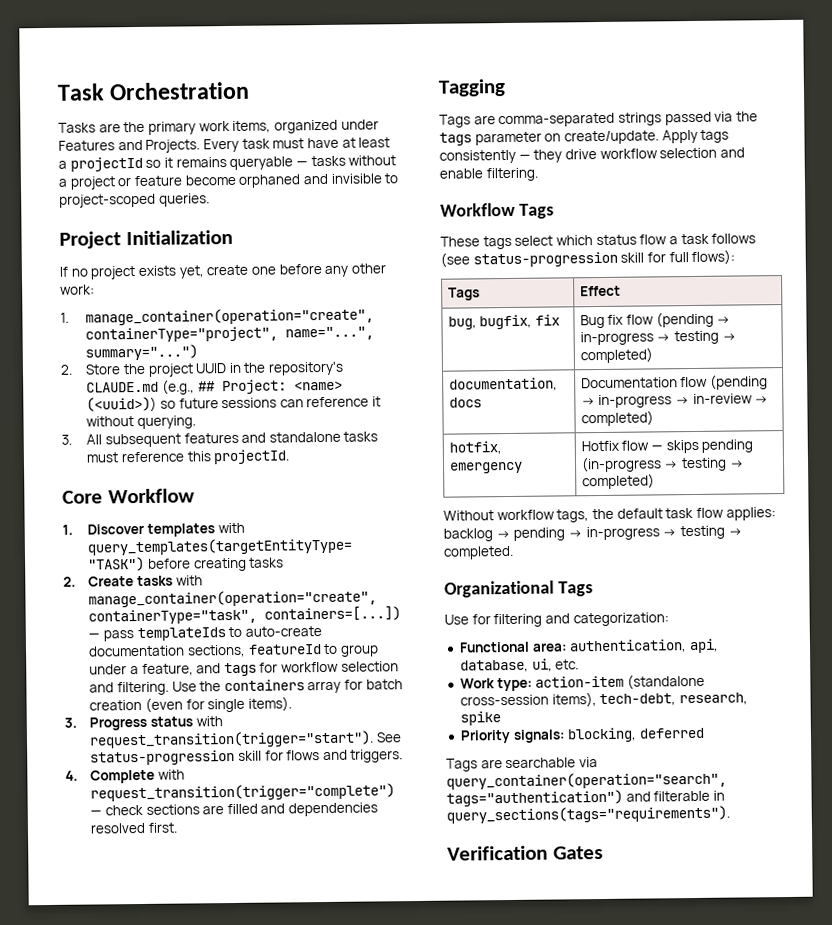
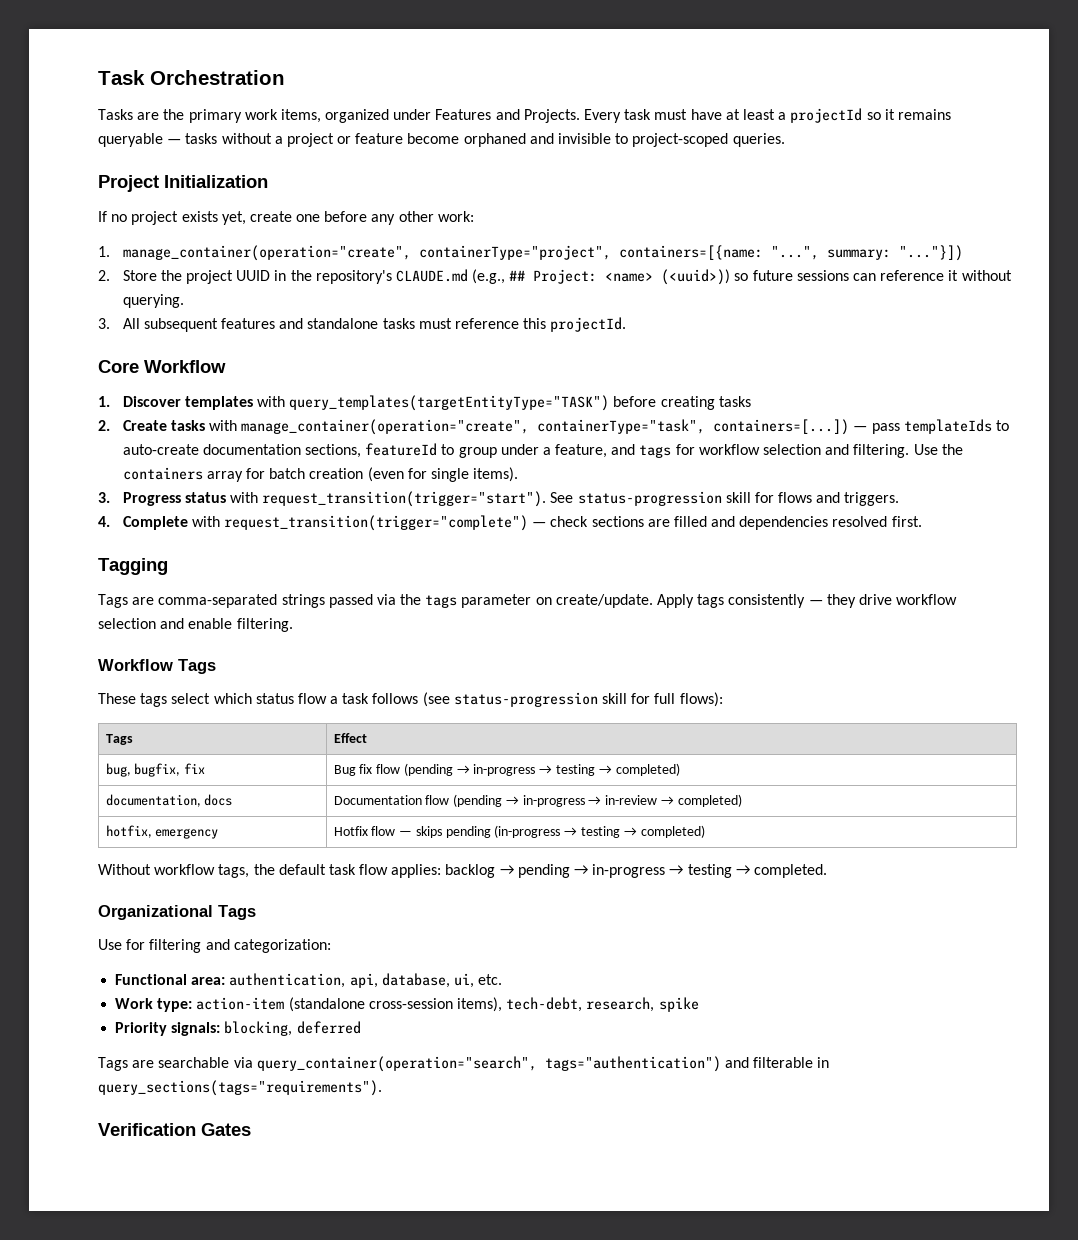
- 1. manage_container(operation="create", containerType="project", name="...", summary="...")
+ 1. manage_container(operation="create", containerType="project", containers=[{name: "...", summary: "..."}])

